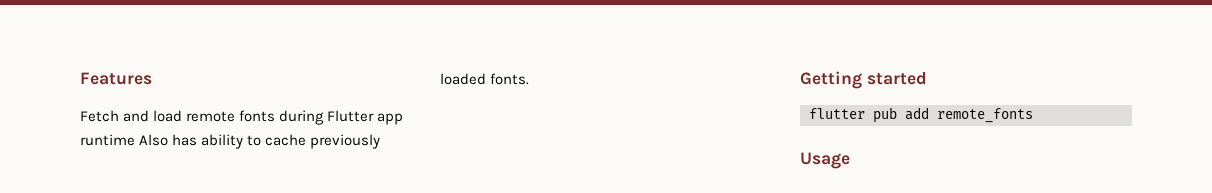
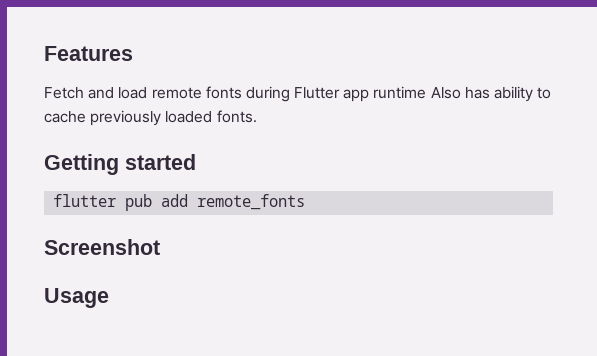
+ Screenshot

